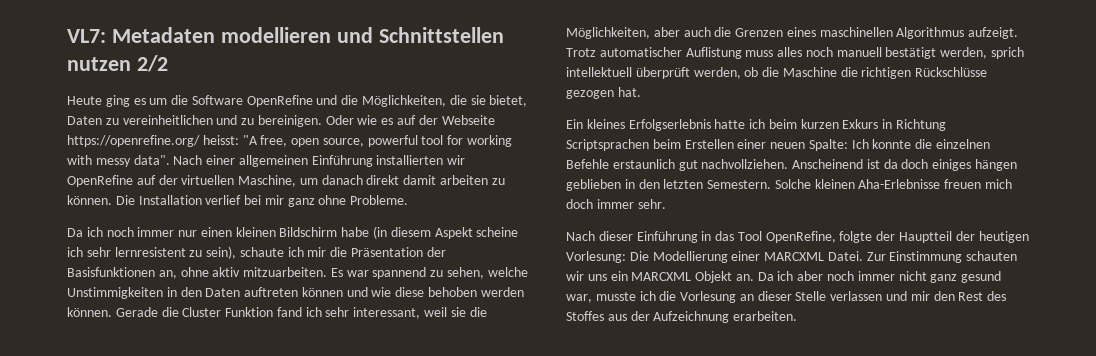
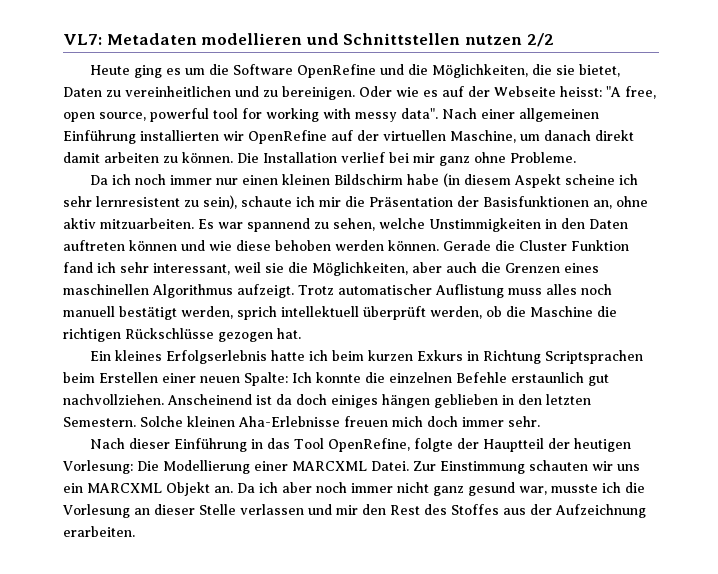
- Oder wie es auf der Webseite https://openrefine.org/ heisst: "A free, open source, powerful tool for working with messy data".
+ Oder wie es auf der Webseite heisst: "A free, open source, powerful tool for working with messy data".

